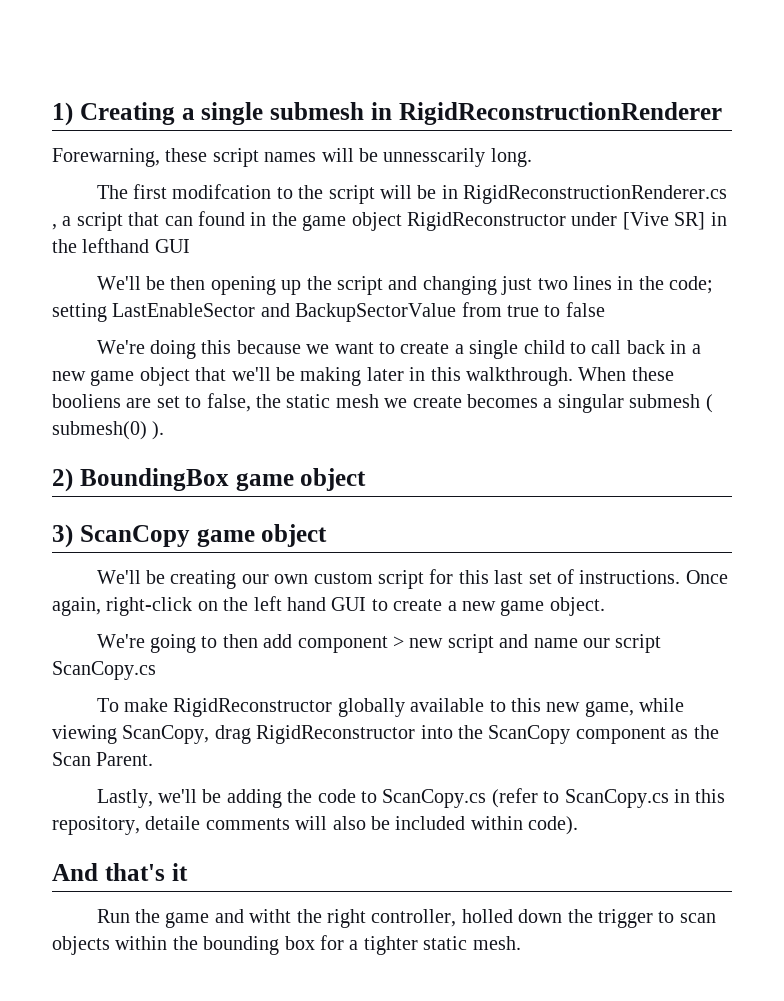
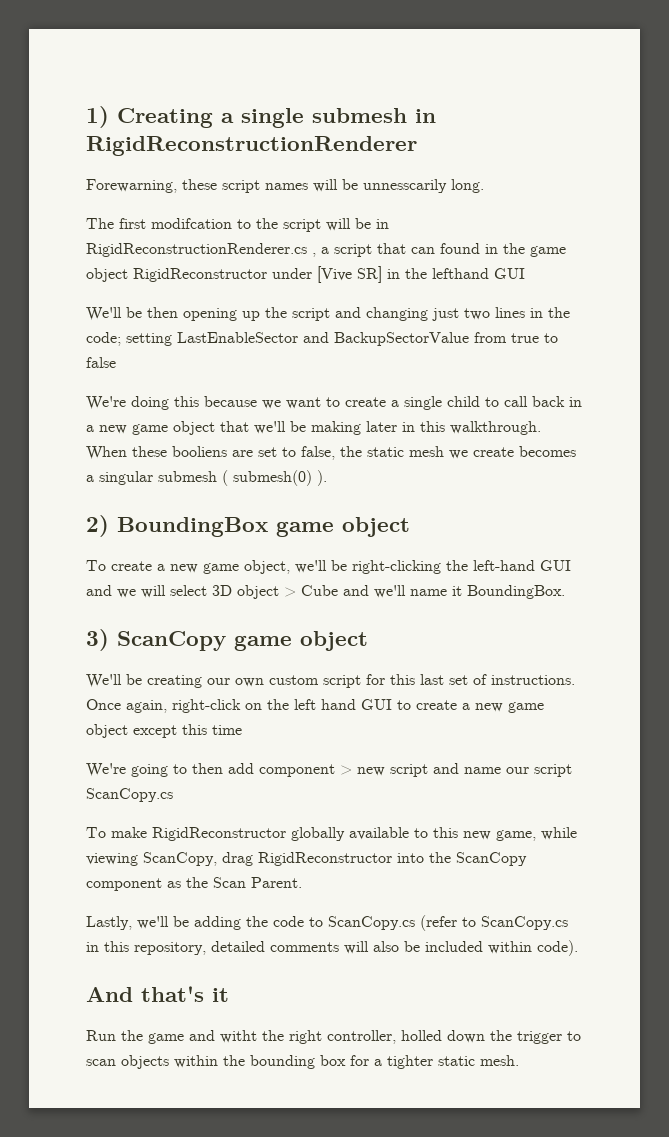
+ To create a new game object, we'll be right-clicking the left-hand GUI and we will select 3D object > Cube and we'll name it BoundingBox.
- Once again, right-click on the left hand GUI to create a new game object.
+ Once again, right-click on the left hand GUI to create a new game object except this time
- Lastly, we'll be adding the code to ScanCopy.cs (refer to ScanCopy.cs in this repository, detaile comments will also be included within code).
+ Lastly, we'll be adding the code to ScanCopy.cs (refer to ScanCopy.cs in this repository, detailed comments will also be included within code).

